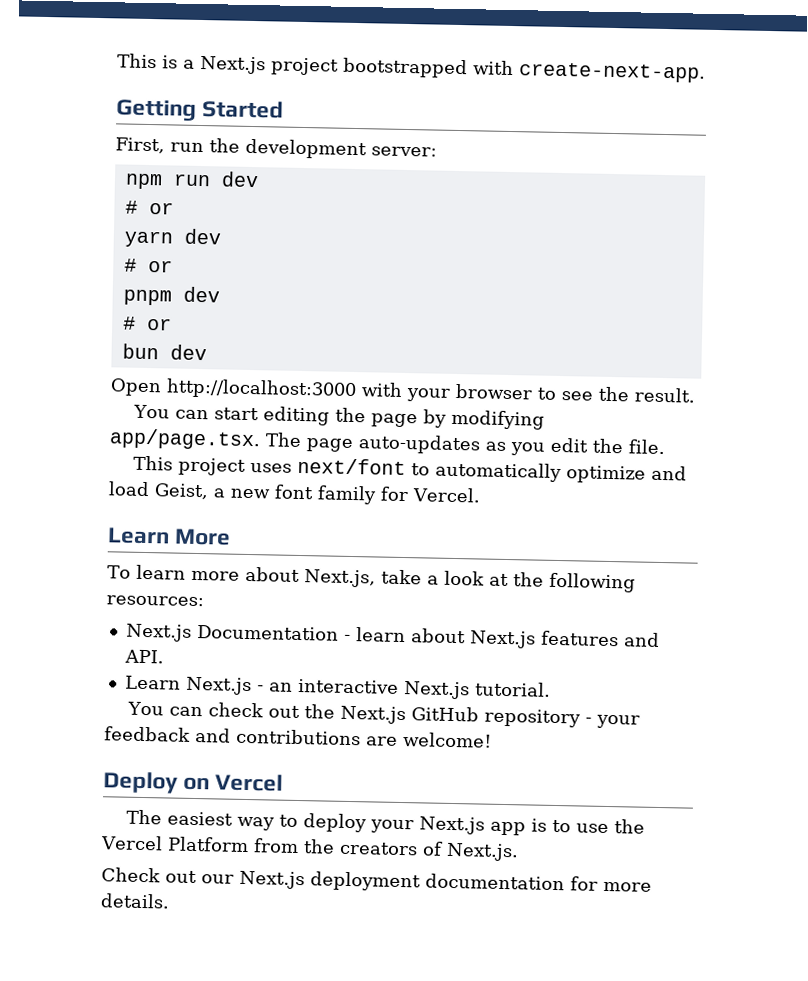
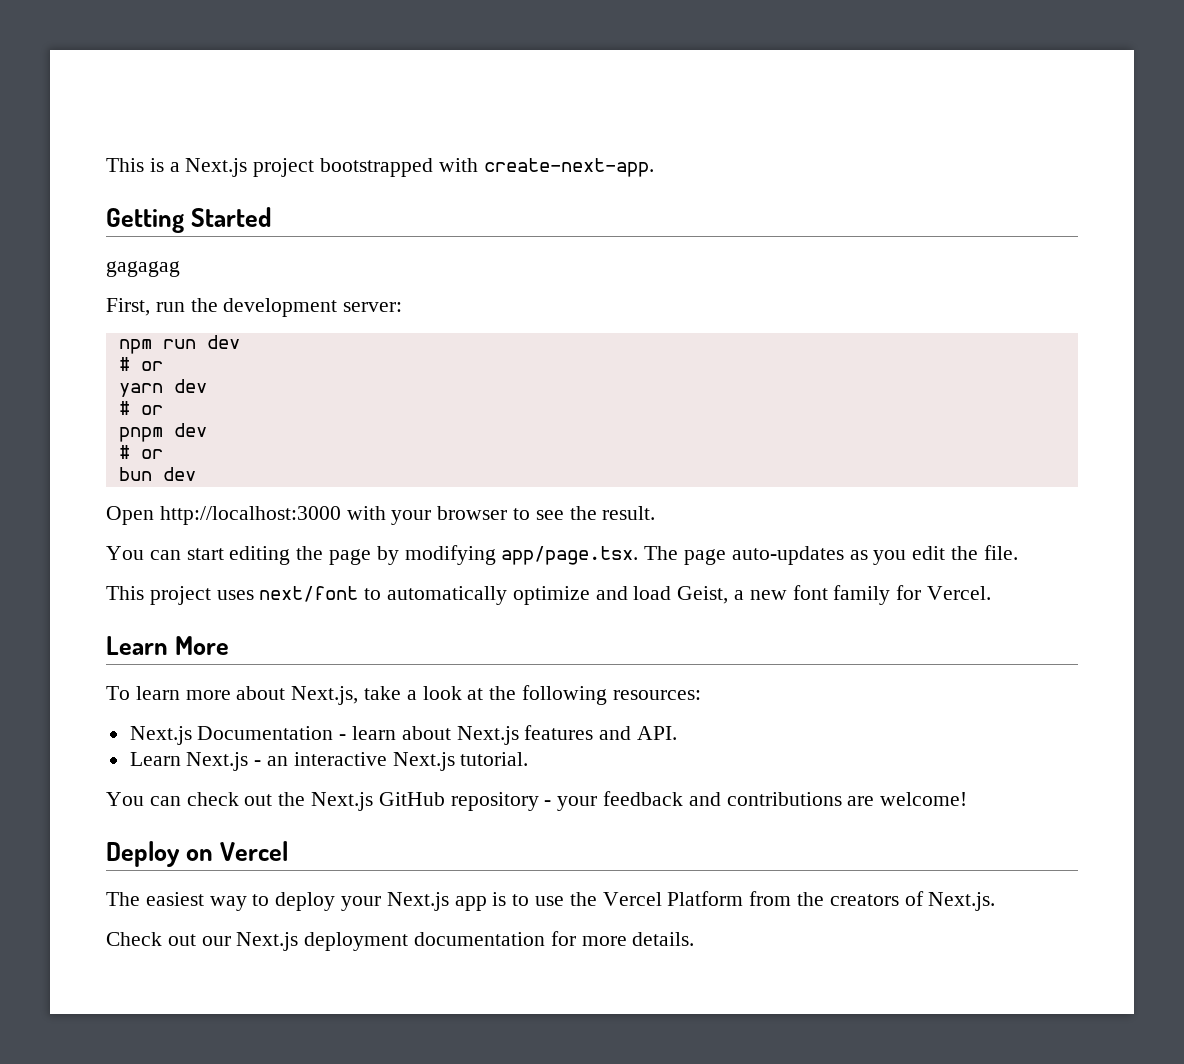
+ gagagag

